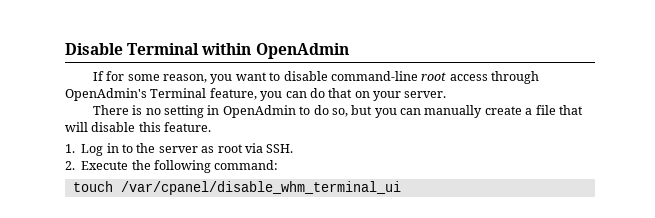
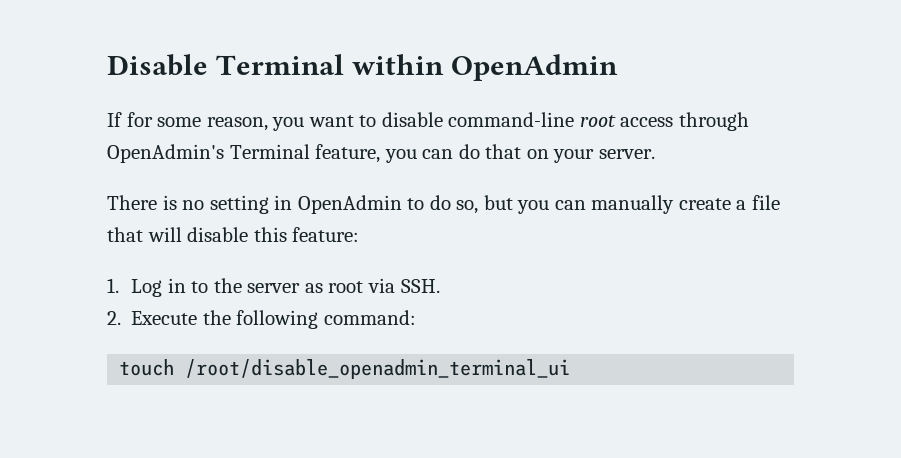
- There is no setting in OpenAdmin to do so, but you can manually create a file that will disable this feature.
+ There is no setting in OpenAdmin to do so, but you can manually create a file that will disable this feature:
- touch /var/cpanel/disable_whm_terminal_ui
+ touch /root/disable_openadmin_terminal_ui

